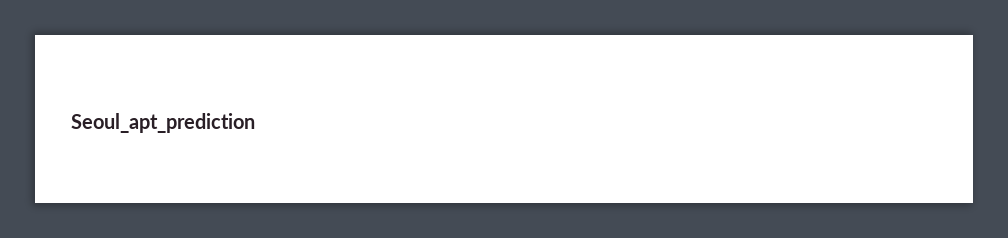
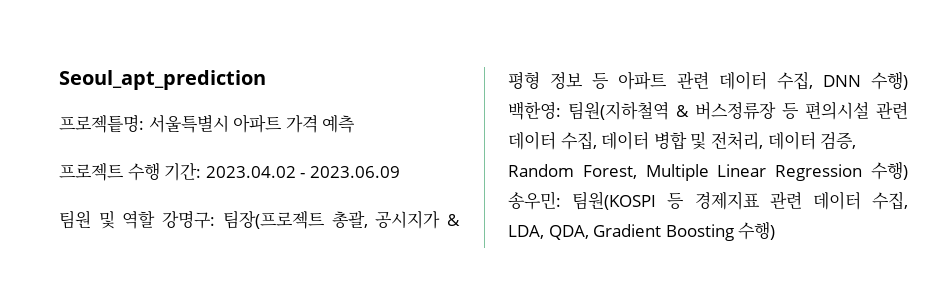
+ 프로젝틑명: 서울특별시 아파트 가격 예측
+ 프로젝트 수행 기간: 2023.04.02 - 2023.06.09
+ 팀원 및 역할 강명구: 팀장(프로젝트 총괄, 공시지가 & 평형 정보 등 아파트 관련 데이터 수집, DNN 수행) 백한영: 팀원(지하철역 & 버스정류장 등 편의시설 관련 데이터 수집, 데이터 병합 및 전처리, 데이터 검증, Random Forest, Multiple Linear Regression 수행) 송우민: 팀원(KOSPI 등 경제지표 관련 데이터 수집, LDA, QDA, Gradient Boosting 수행)

